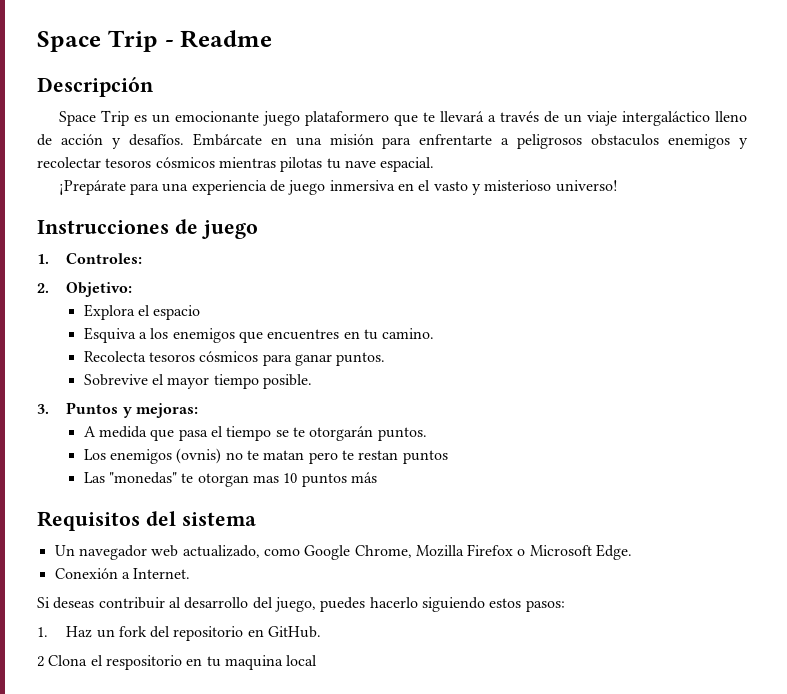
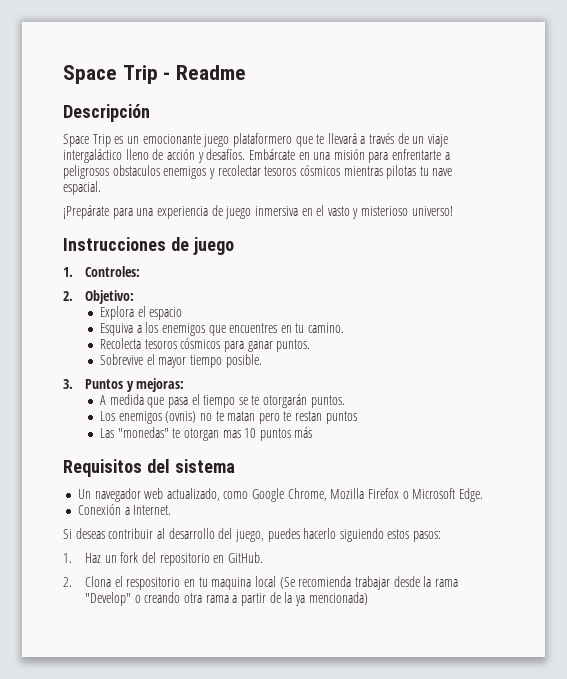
- 2 Clona el respositorio en tu maquina local
+ 2. Clona el respositorio en tu maquina local (Se recomienda trabajar desde la rama "Develop" o creando otra rama a partir de la ya mencionada)

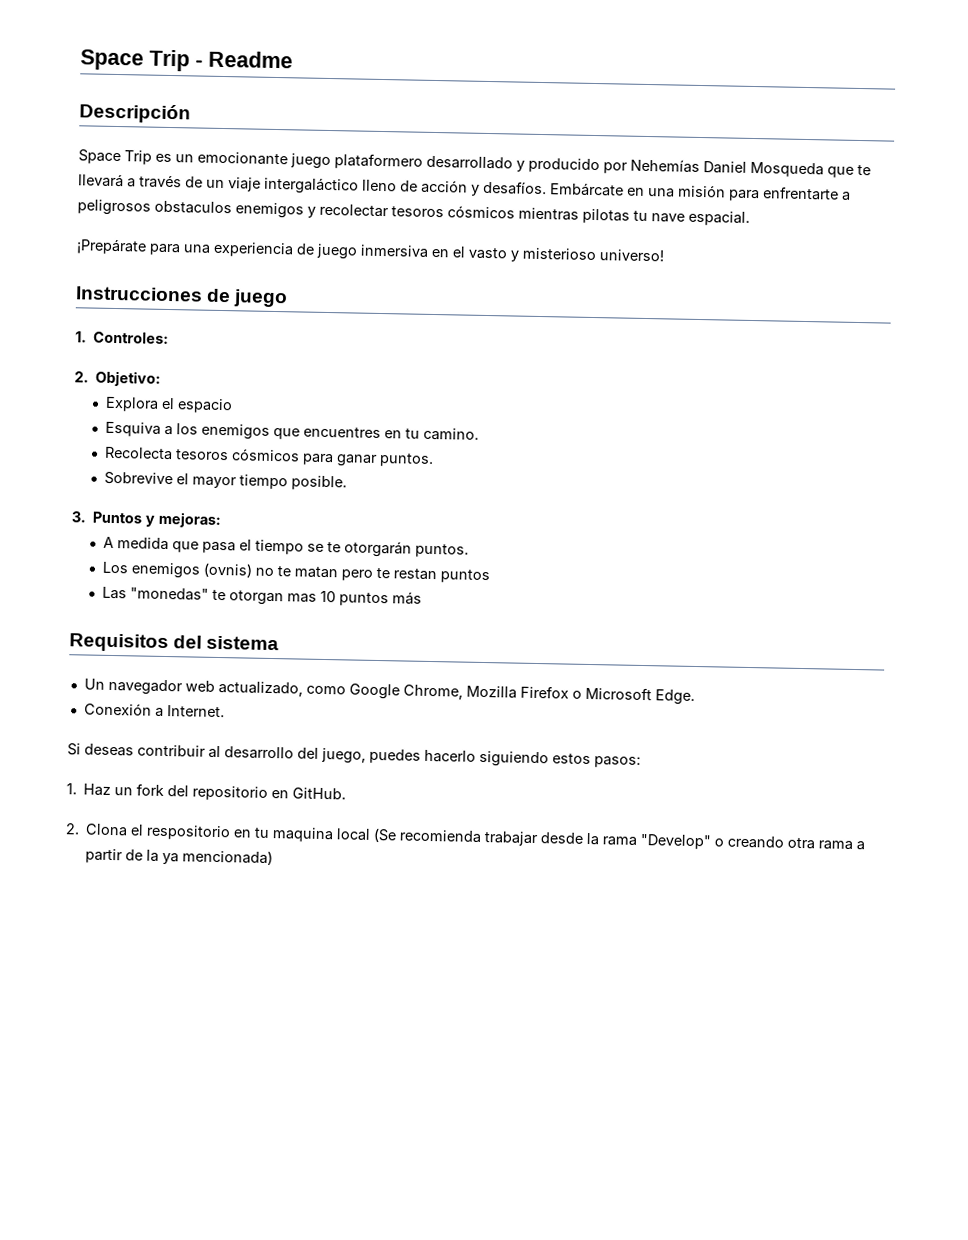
- Space Trip es un emocionante juego plataformero que te llevará a través de un viaje intergaláctico lleno de acción y desafíos.
+ Space Trip es un emocionante juego plataformero desarrollado y producido por Nehemías Daniel Mosqueda que te llevará a través de un viaje intergaláctico lleno de acción y desafíos.

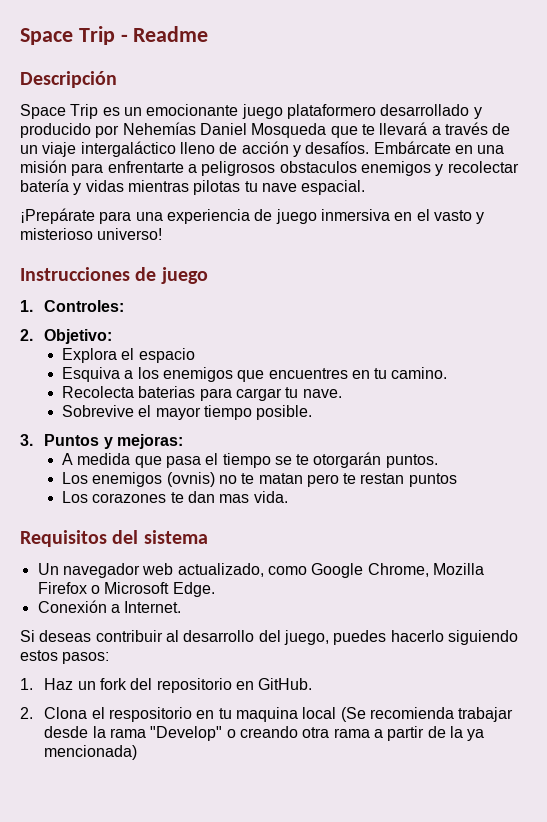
- Embárcate en una misión para enfrentarte a peligrosos obstaculos enemigos y recolectar tesoros cósmicos mientras pilotas tu nave espacial.
+ Embárcate en una misión para enfrentarte a peligrosos obstaculos enemigos y recolectar batería y vidas mientras pilotas tu nave espacial.
- Recolecta tesoros cósmicos para ganar puntos.
+ Recolecta baterias para cargar tu nave.
- Las "monedas" te otorgan mas 10 puntos más
+ Los corazones te dan mas vida.

